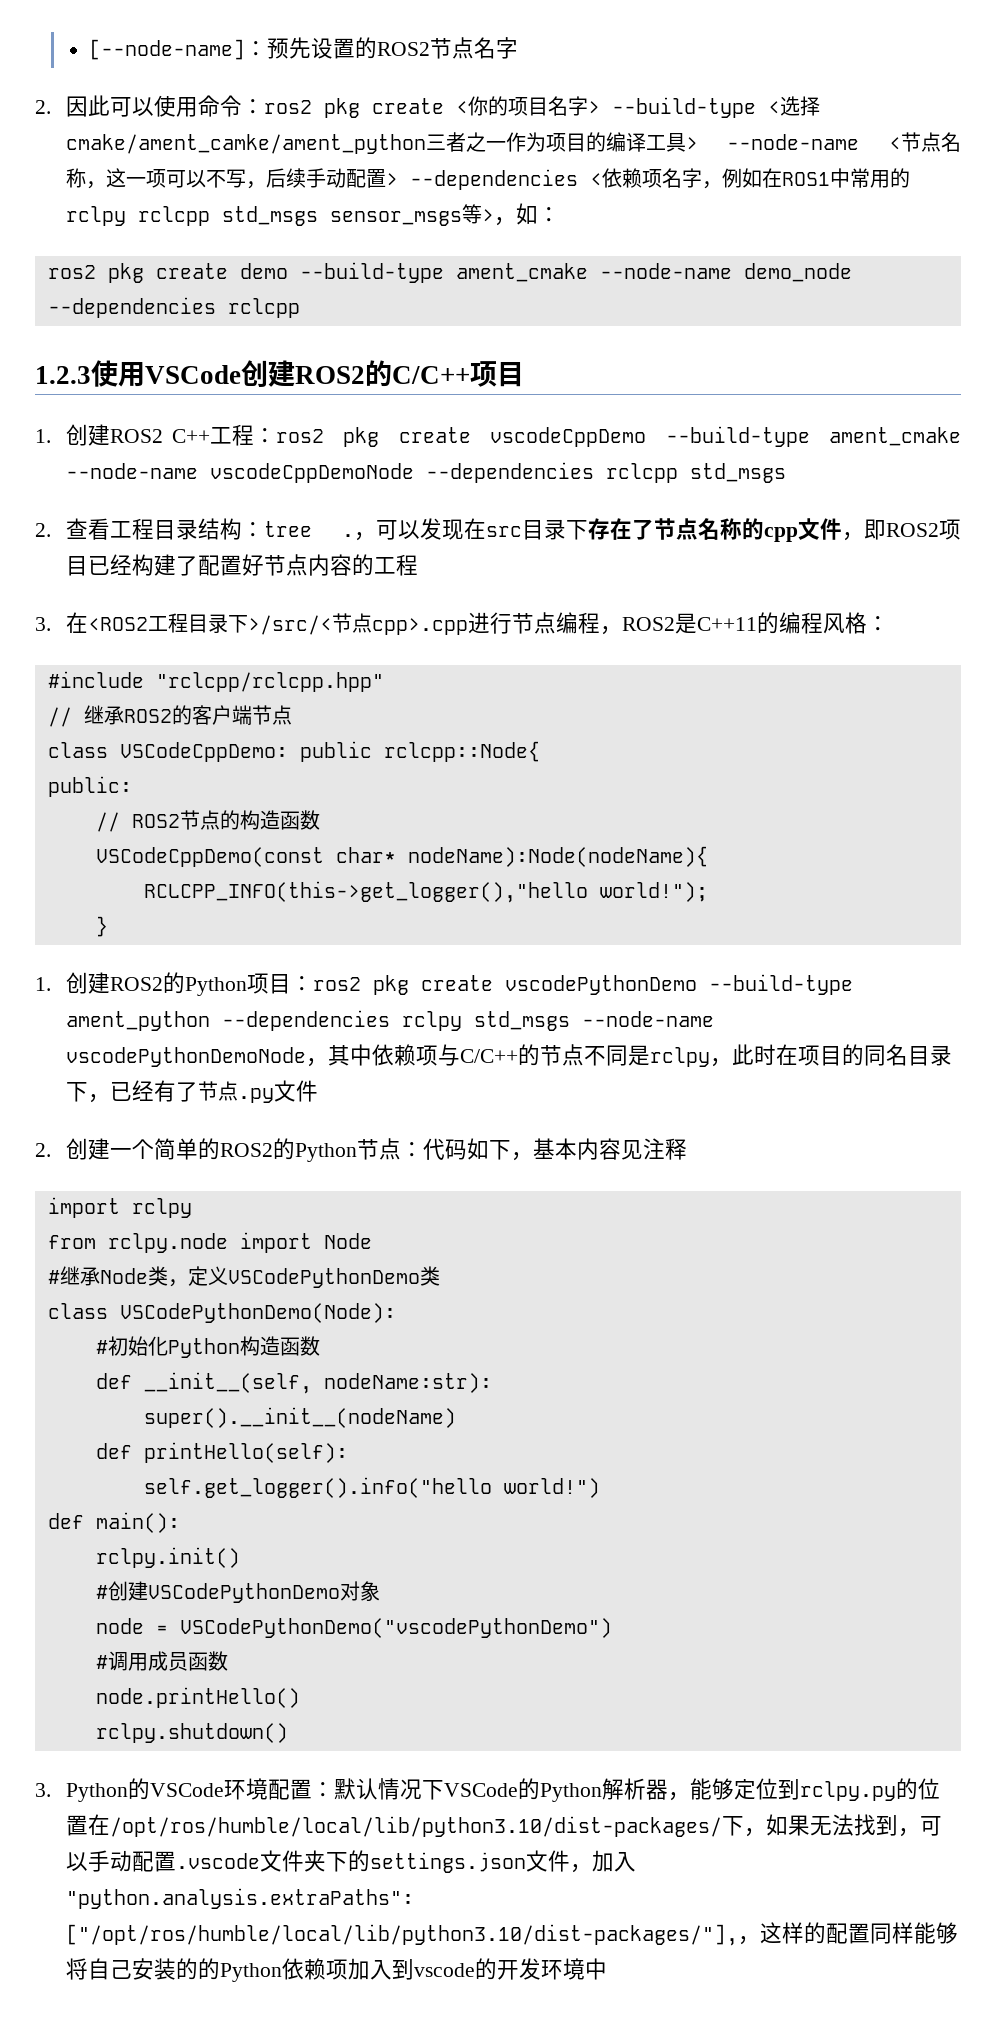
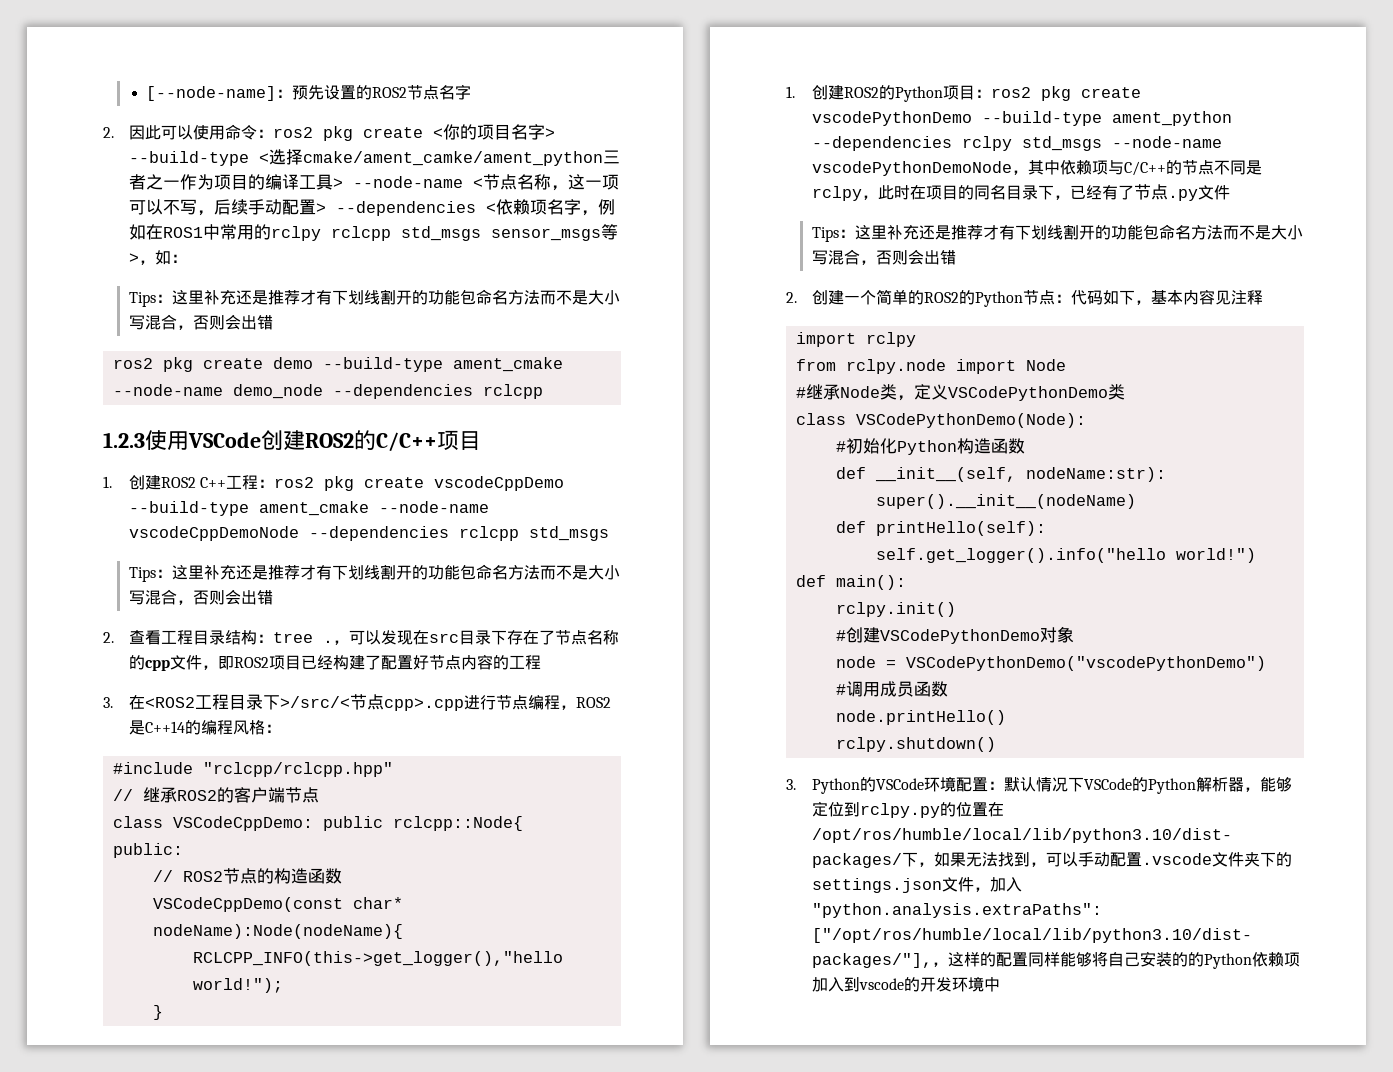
  2.因此可以使用命令：ros2 pkg create <你的项目名字> --build-type <选择cmake/ament_camke/ament_python三者之一作为项目的编译工具> --node-name <节点名称，这一项可以不写，后续手动配置> --dependencies <依赖项名字，例如在ROS1中常用的rclpy rclcpp std_msgs sensor_msgs等>，如：
+ Tips：这里补充还是推荐才有下划线割开的功能包命名方法而不是大小写混合，否则会出错
  1.创建ROS2 C++工程：ros2 pkg create vscodeCppDemo --build-type ament_cmake --node-name vscodeCppDemoNode --dependencies rclcpp std_msgs
+ Tips：这里补充还是推荐才有下划线割开的功能包命名方法而不是大小写混合，否则会出错
- 3.在<ROS2工程目录下>/src/<节点cpp>.cpp进行节点编程，ROS2是C++11的编程风格：
+ 3.在<ROS2工程目录下>/src/<节点cpp>.cpp进行节点编程，ROS2是C++14的编程风格：
  1.创建ROS2的Python项目：ros2 pkg create vscodePythonDemo --build-type ament_python --dependencies rclpy std_msgs --node-name vscodePythonDemoNode，其中依赖项与C/C++的节点不同是rclpy，此时在项目的同名目录下，已经有了节点.py文件
+ Tips：这里补充还是推荐才有下划线割开的功能包命名方法而不是大小写混合，否则会出错

